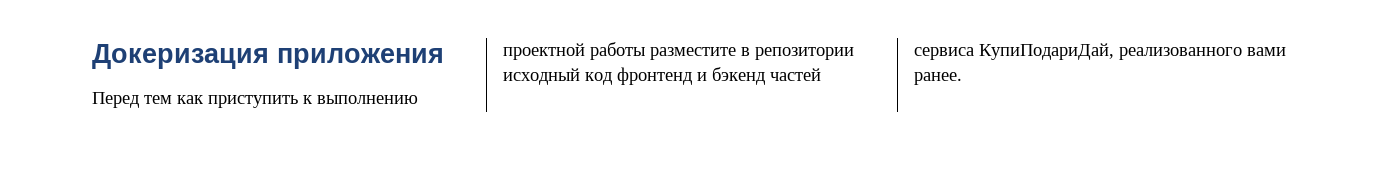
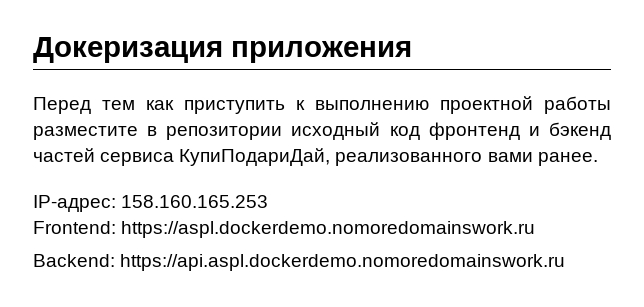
+ IP-адрес: 158.160.165.253
+ Frontend: https://aspl.dockerdemo.nomoredomainswork.ru
+ Backend: https://api.aspl.dockerdemo.nomoredomainswork.ru

